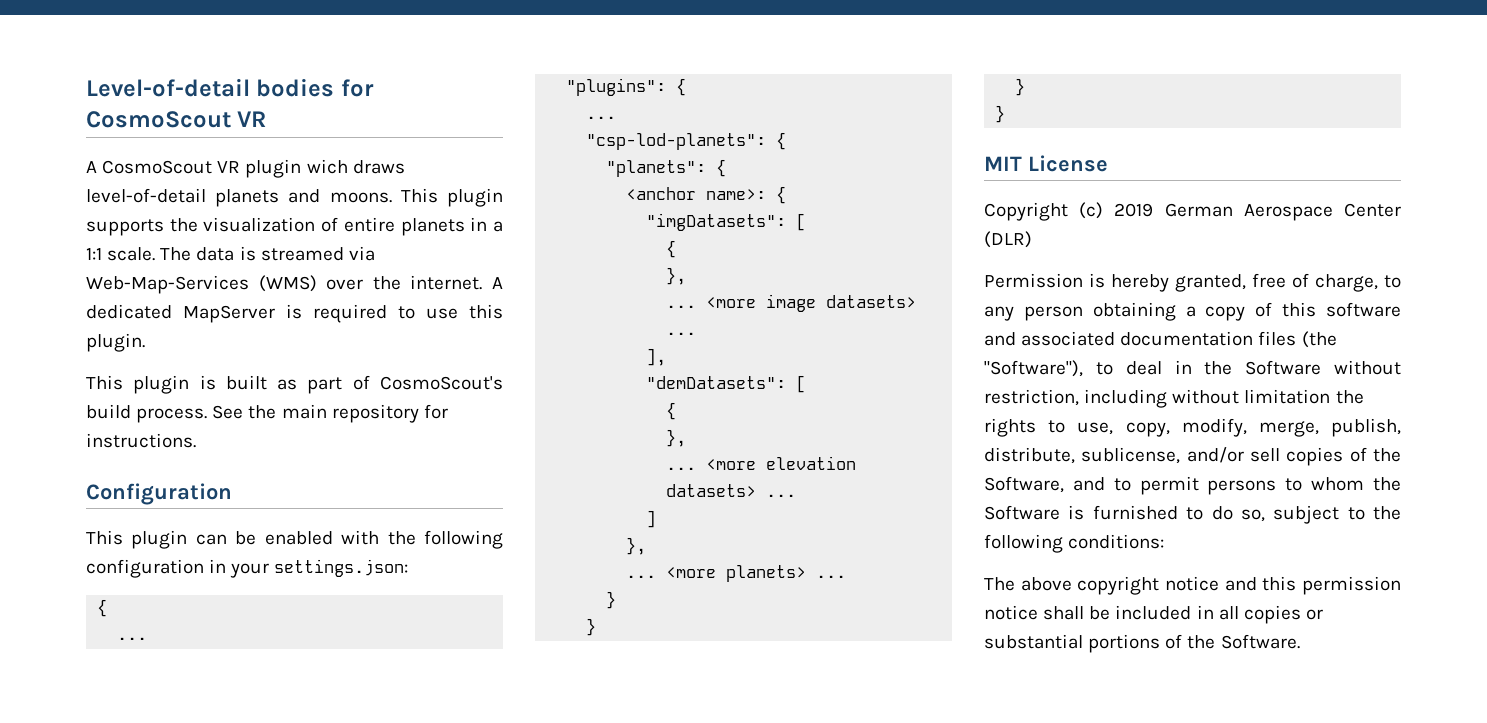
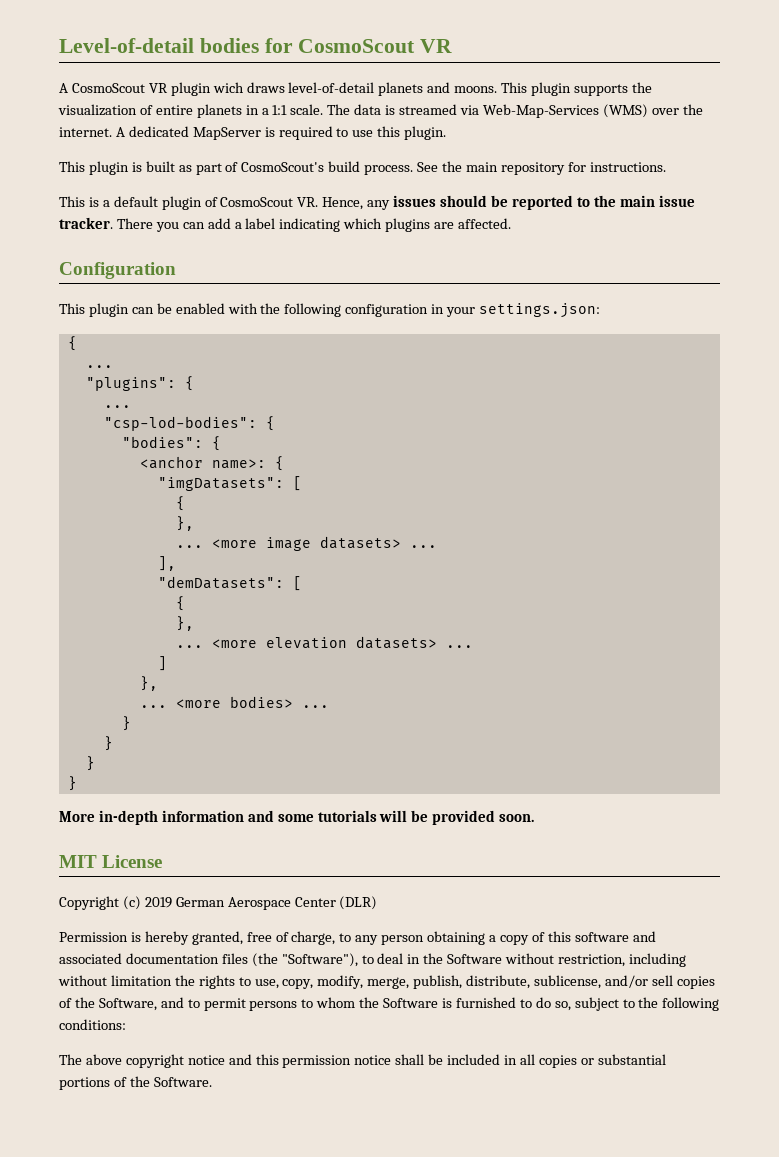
+ This is a default plugin of CosmoScout VR. Hence, any issues should be reported to the main issue tracker. There you can add a label indicating which plugins are affected.
- "csp-lod-planets": {
- "planets": {
+ "csp-lod-bodies": {
+ "bodies": {
- <more planets> ...
+ <more bodies> ...
+ More in-depth information and some tutorials will be provided soon.

